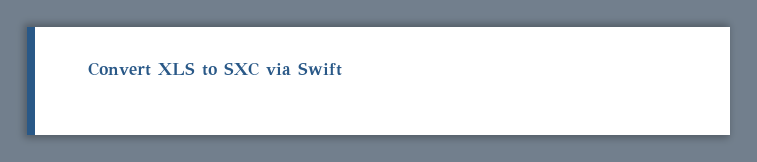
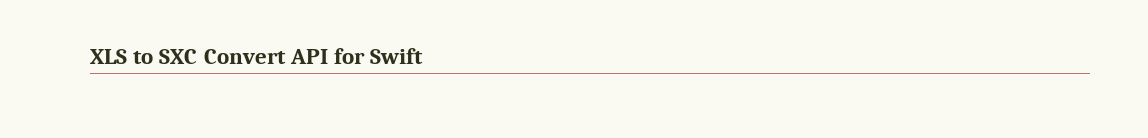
- Convert XLS to SXC via Swift
+ XLS to SXC Convert API for Swift

